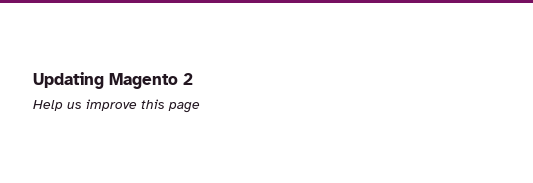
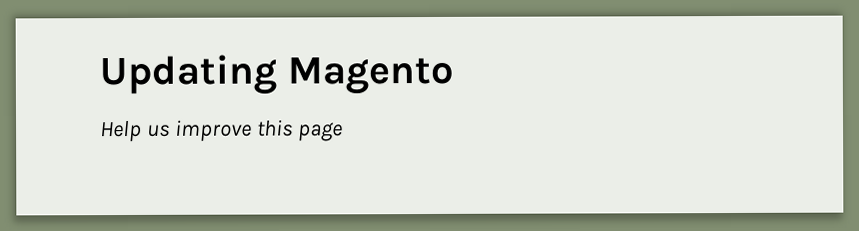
- Updating Magento 2
+ Updating Magento

